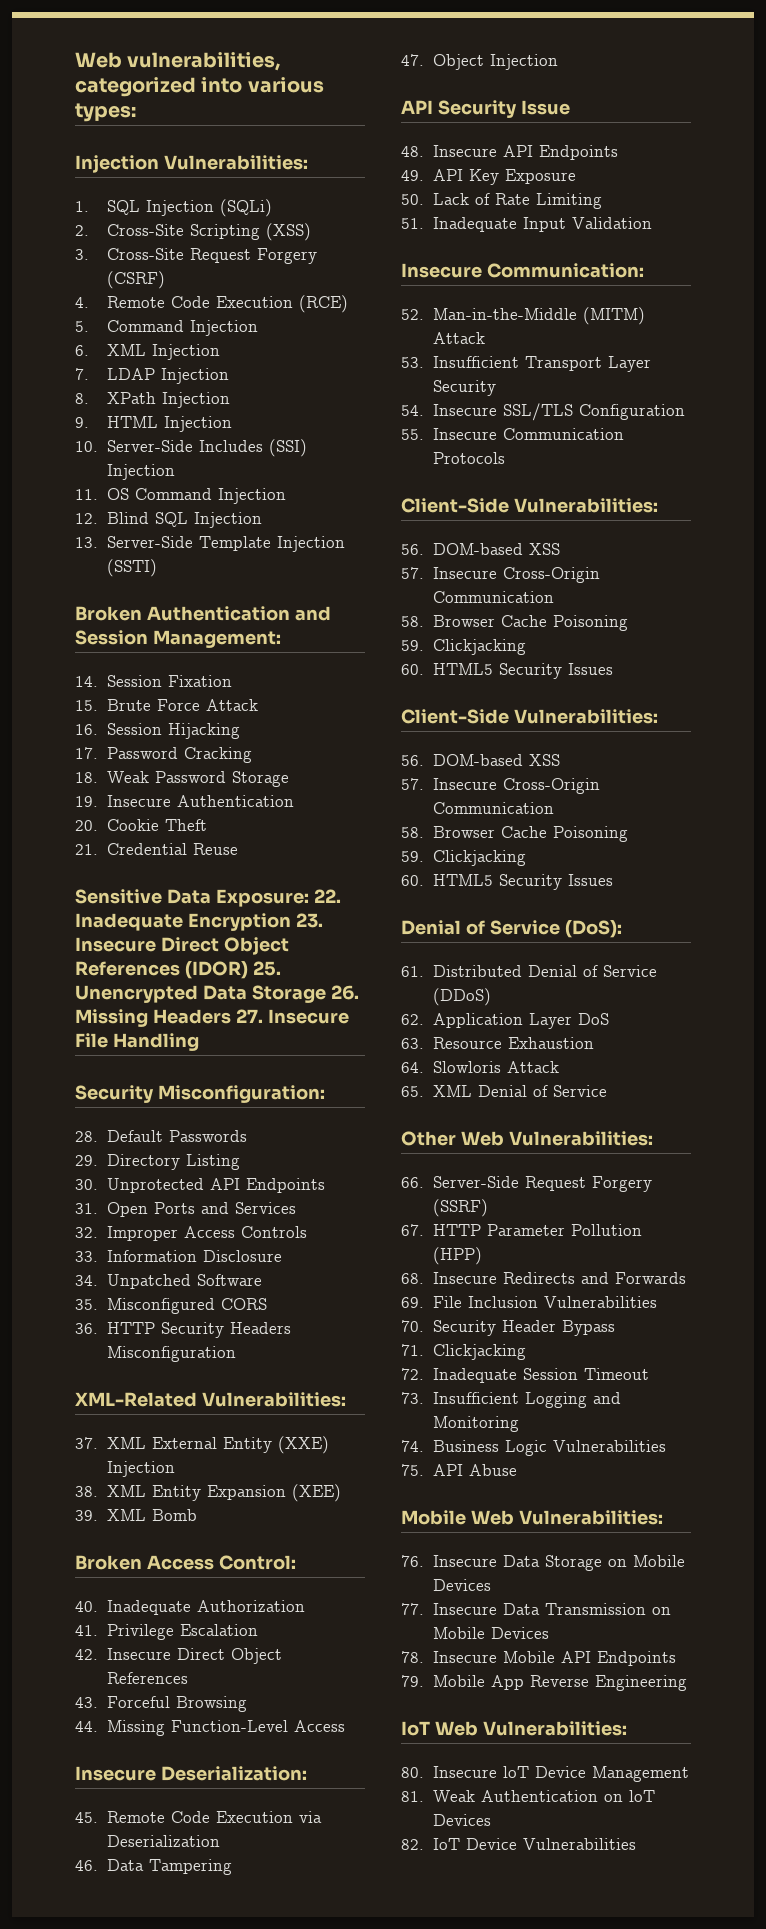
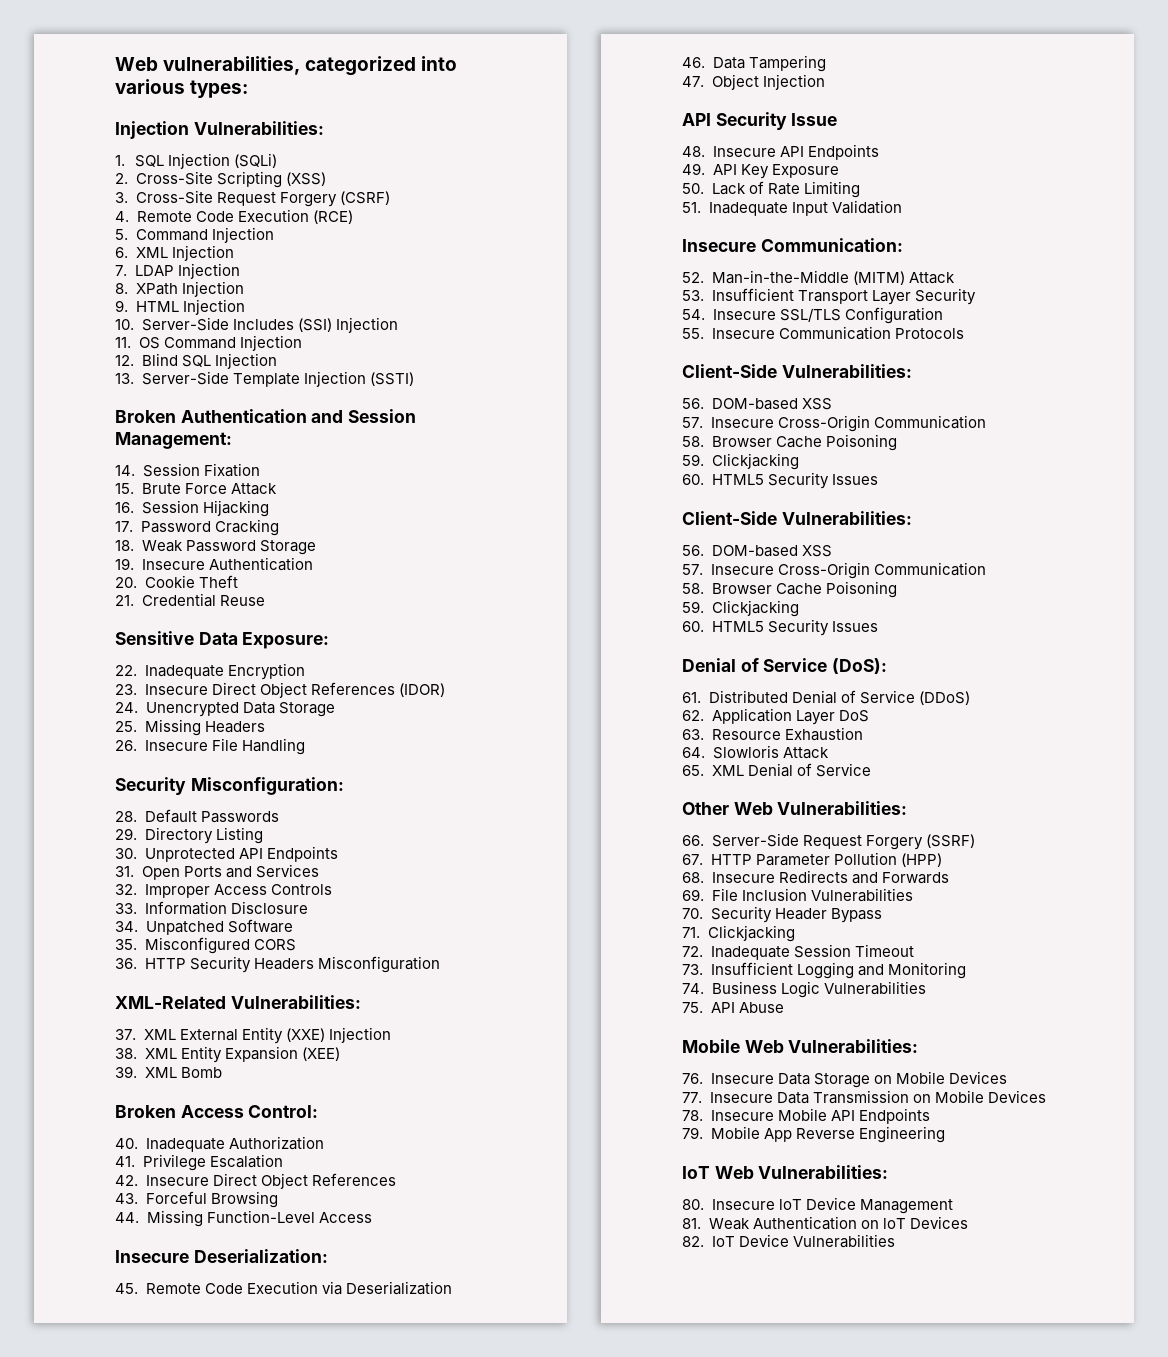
- Sensitive Data Exposure: 22. Inadequate Encryption 23. Insecure Direct Object References (IDOR) 25. Unencrypted Data Storage 26. Missing Headers 27. Insecure File Handling
+ Sensitive Data Exposure:
+ 22. Inadequate Encryption
+ 23. Insecure Direct Object References (IDOR)
+ 24. Unencrypted Data Storage
+ 25. Missing Headers
+ 26. Insecure File Handling

